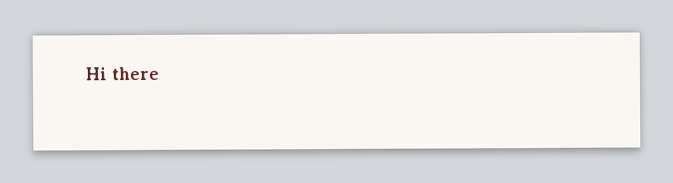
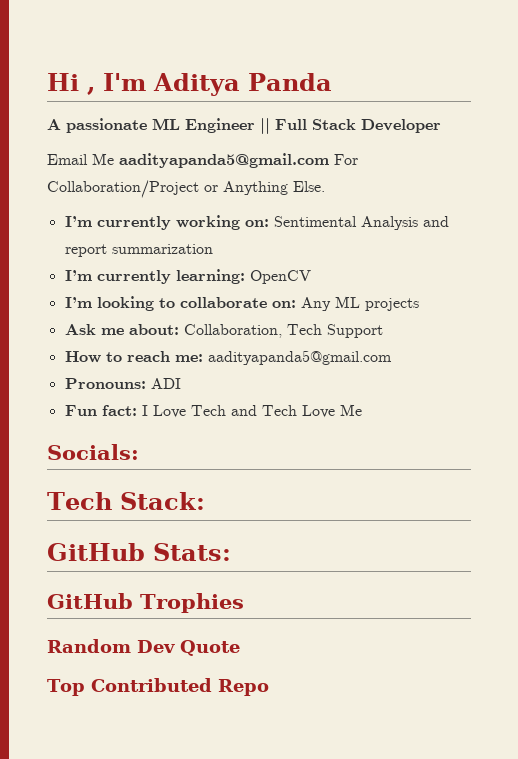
- Hi there
+ Hi , I'm Aditya Panda
+ A passionate ML Engineer || Full Stack Developer
+ Email Me aadityapanda5@gmail.com For Collaboration/Project or Anything Else.
+ I’m currently working on: Sentimental Analysis and report summarization
+ I’m currently learning: OpenCV
+ I’m looking to collaborate on: Any ML projects
+ Ask me about: Collaboration, Tech Support
+ How to reach me: aadityapanda5@gmail.com
+ Pronouns: ADI
+ Fun fact: I Love Tech and Tech Love Me
+ Socials:
+ Tech Stack:
+ GitHub Stats:
+ GitHub Trophies
+ Random Dev Quote
+ Top Contributed Repo

